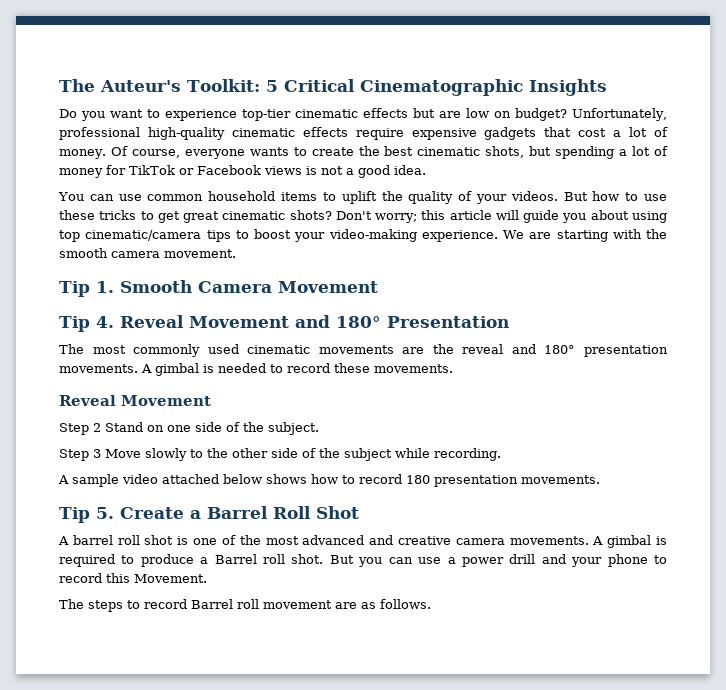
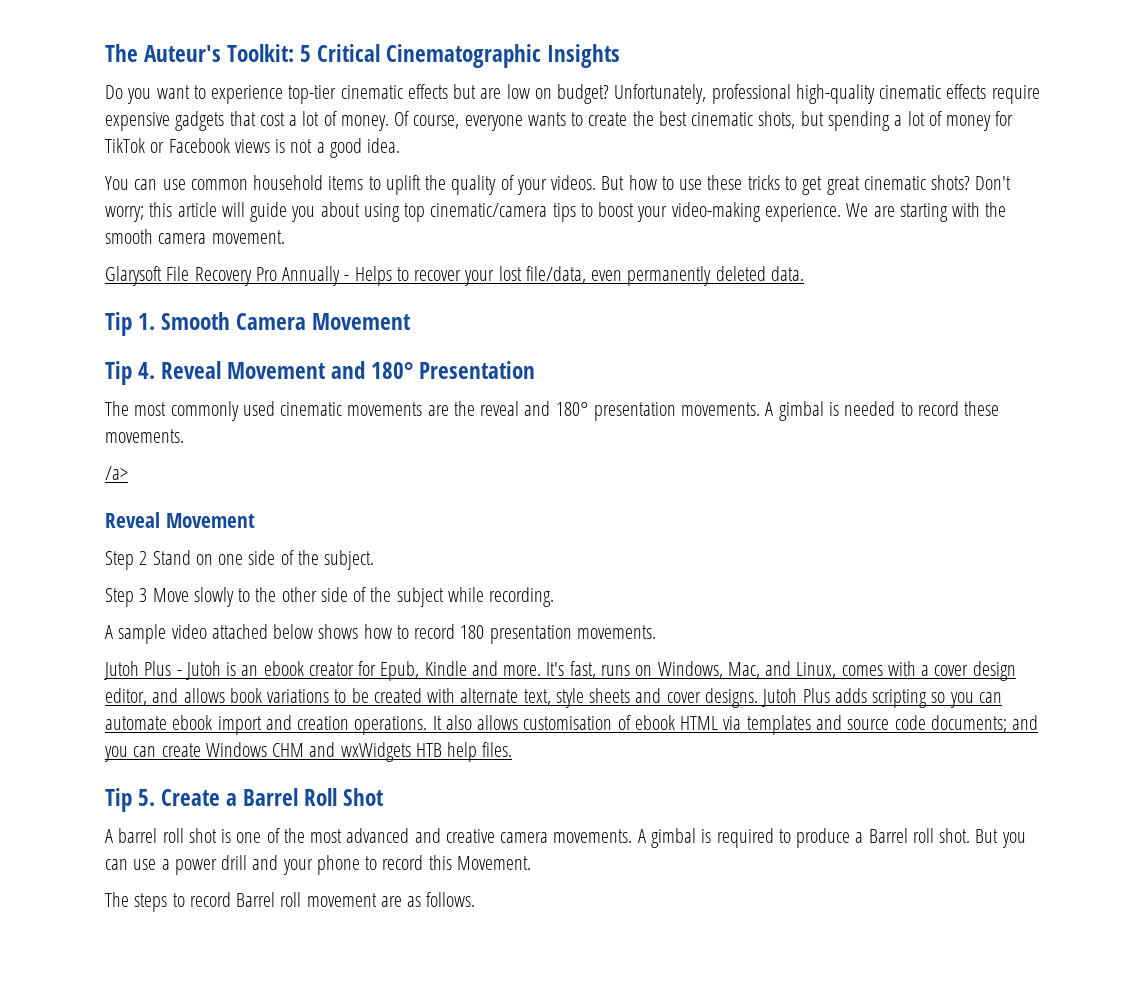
+ Glarysoft File Recovery Pro Annually - Helps to recover your lost file/data, even permanently deleted data.
+ /a>
+ Jutoh Plus - Jutoh is an ebook creator for Epub, Kindle and more. It's fast, runs on Windows, Mac, and Linux, comes with a cover design editor, and allows book variations to be created with alternate text, style sheets and cover designs. Jutoh Plus adds scripting so you can automate ebook import and creation operations. It also allows customisation of ebook HTML via templates and source code documents; and you can create Windows CHM and wxWidgets HTB help files.

